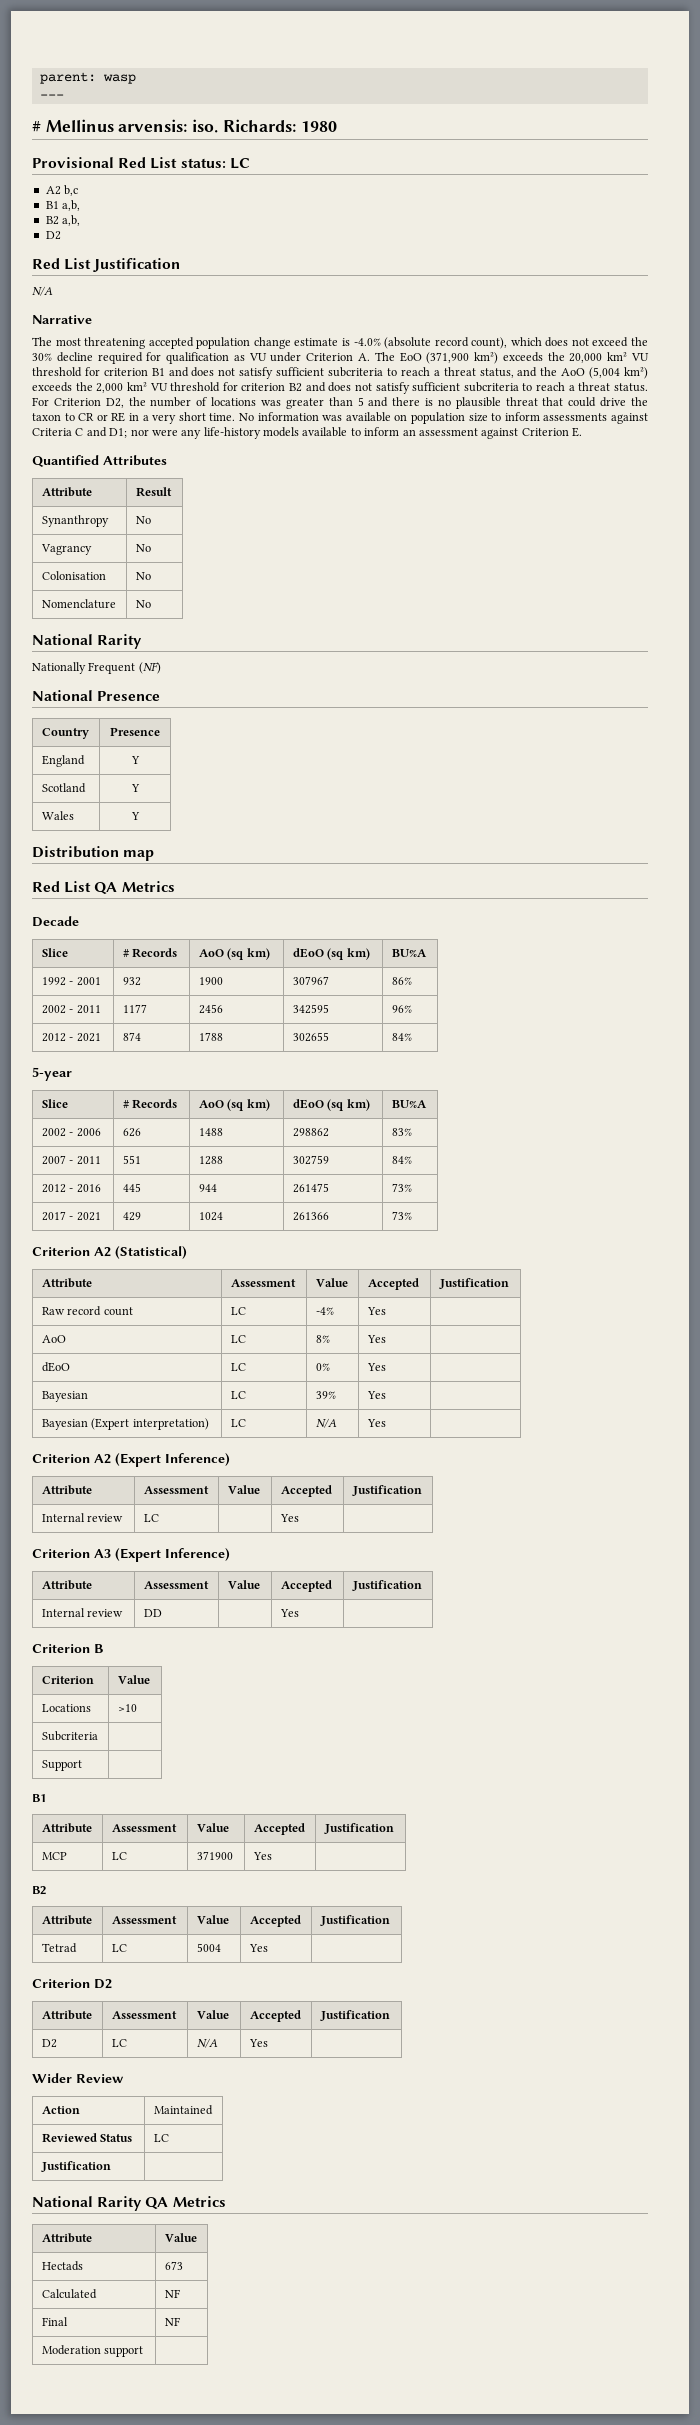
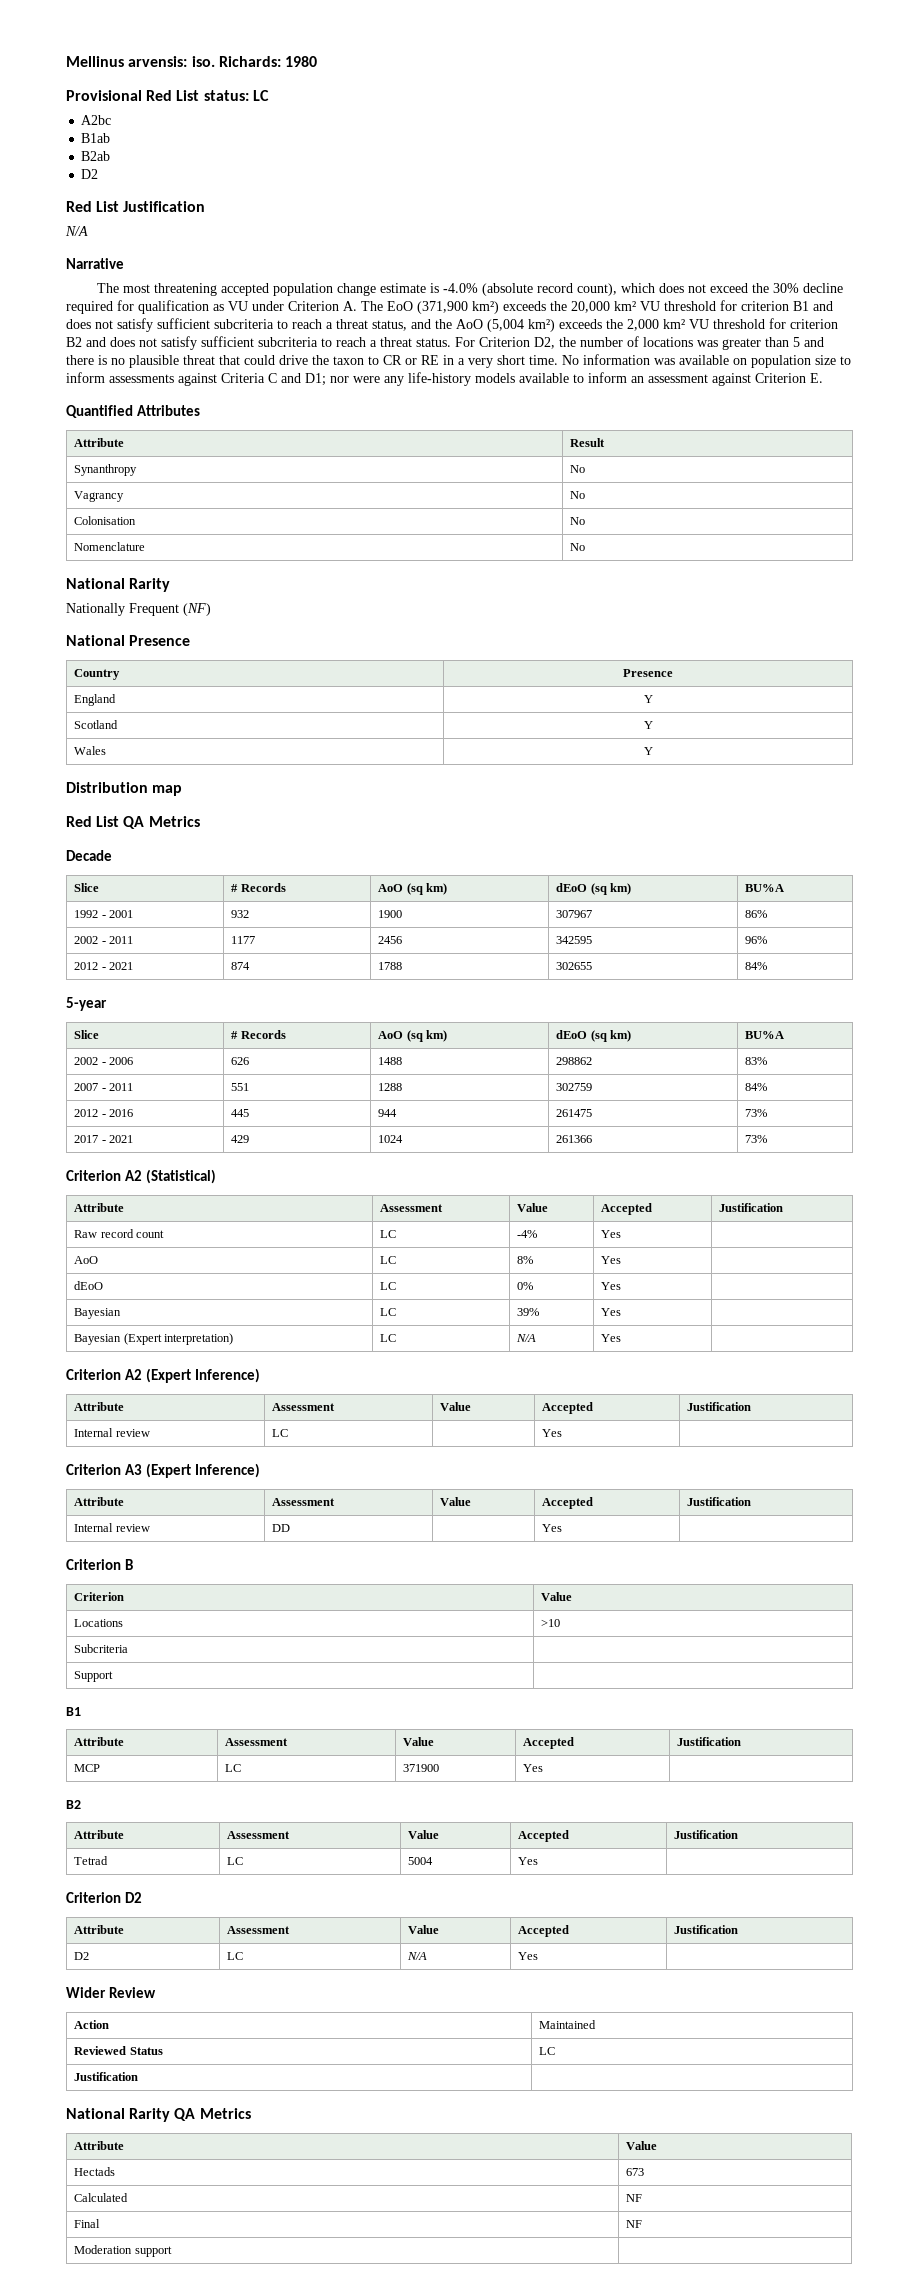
- parent: wasp
- ---
- # Mellinus arvensis: iso.
+ Mellinus arvensis: iso.
- A2 b,c
- B1 a,b,
- B2 a,b,
+ A2bc
+ B1ab
+ B2ab

